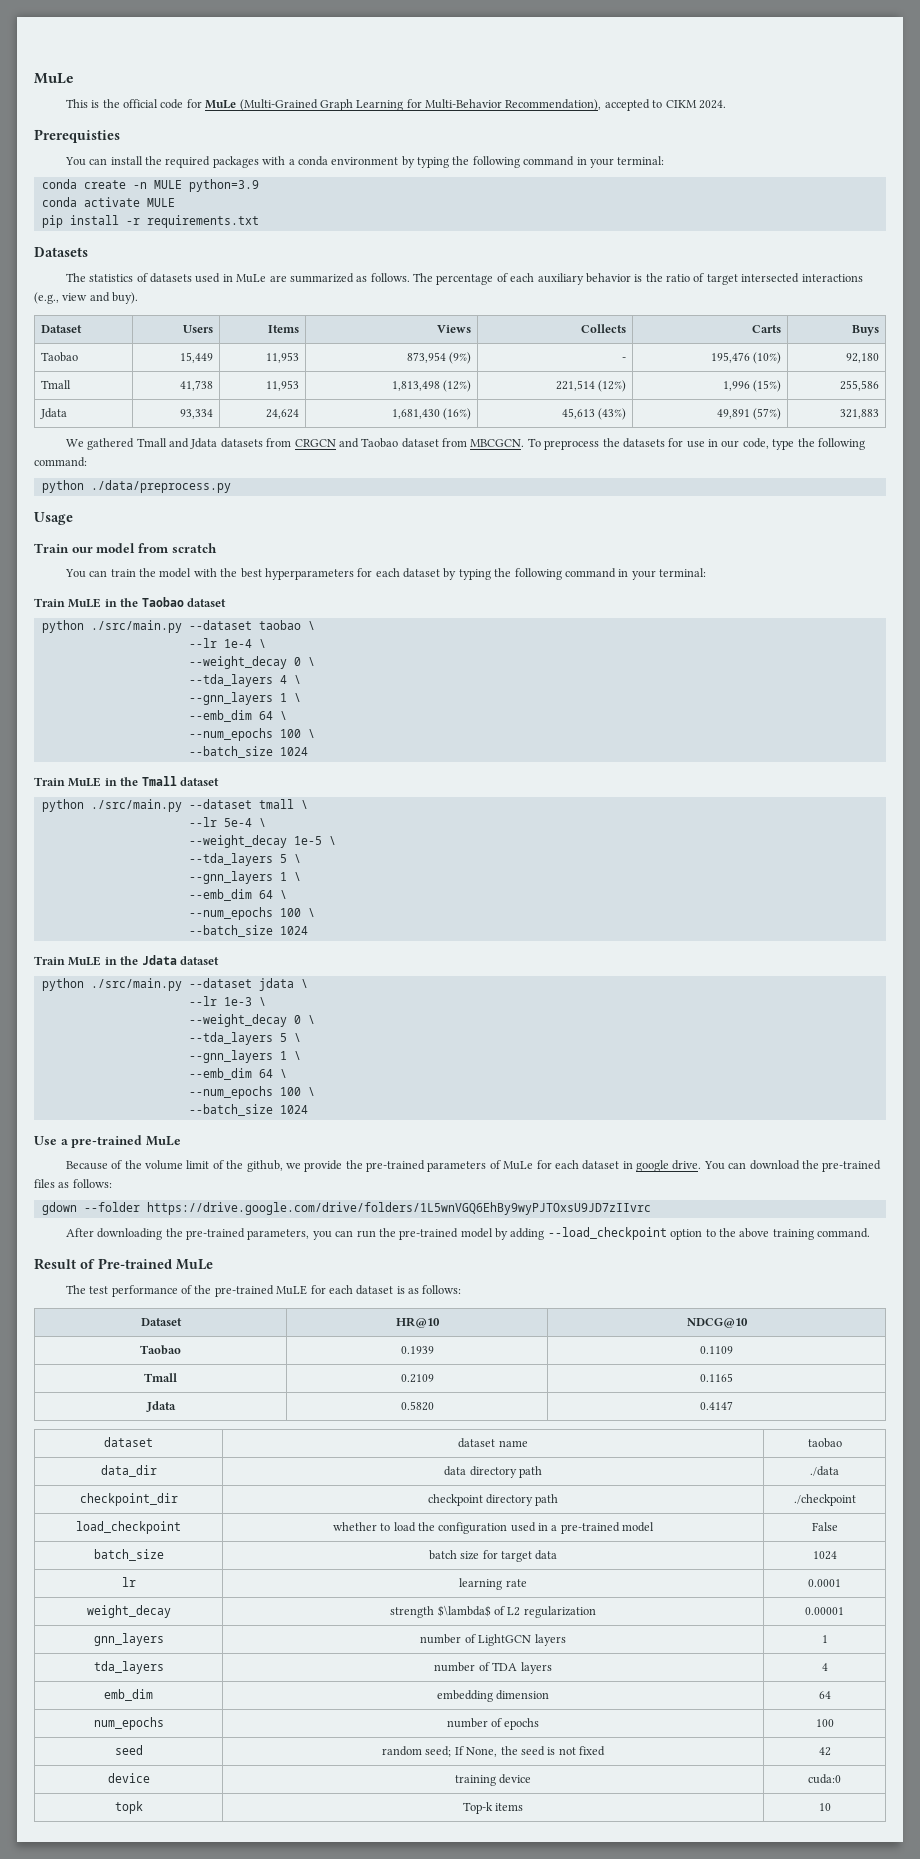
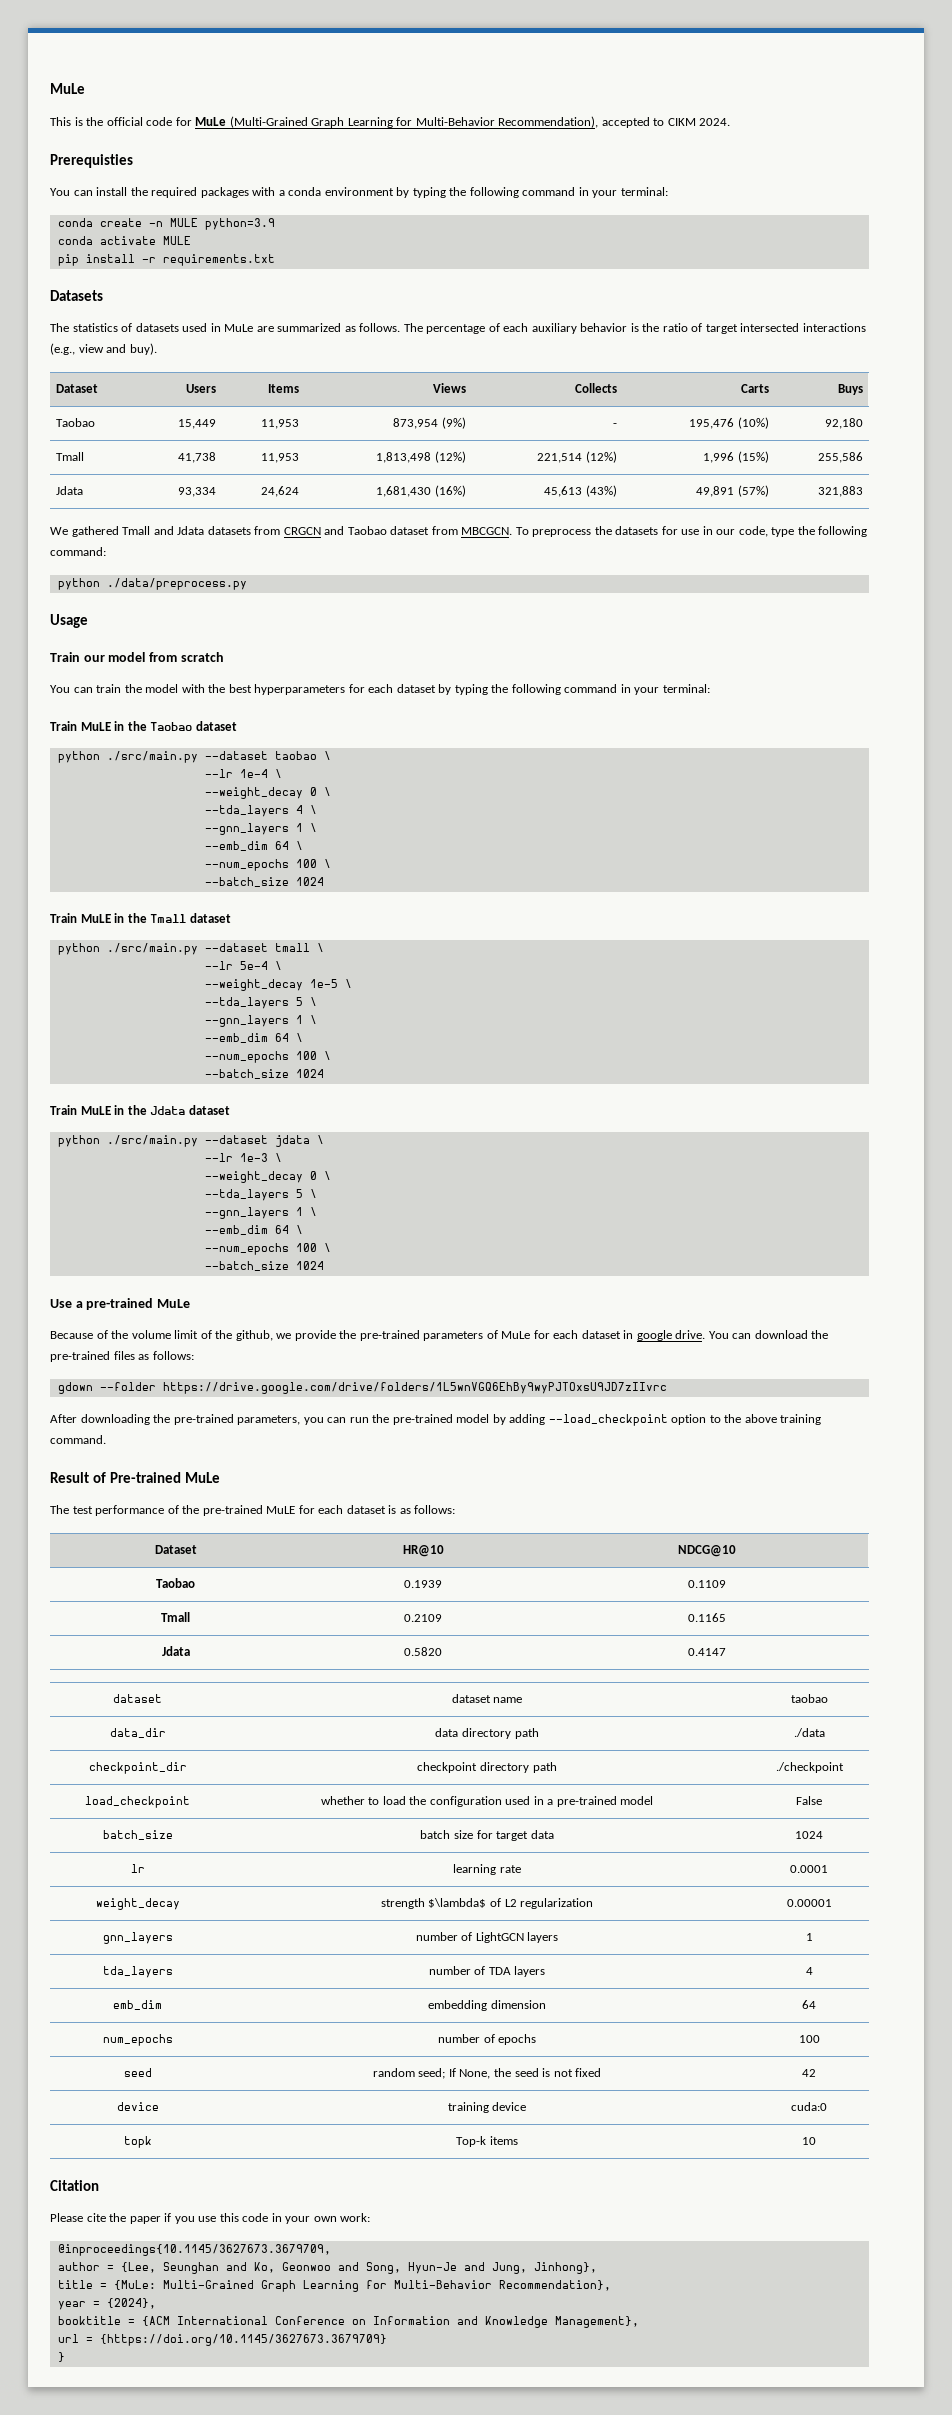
+ Citation
+ Please cite the paper if you use this code in your own work:
+ @inproceedings{10.1145/3627673.3679709,
+ author = {Lee, Seunghan and Ko, Geonwoo and Song, Hyun-Je and Jung, Jinhong},
+ title = {MuLe: Multi-Grained Graph Learning for Multi-Behavior Recommendation},
+ year = {2024},
+ booktitle = {ACM International Conference on Information and Knowledge Management},
+ url = {https://doi.org/10.1145/3627673.3679709}
+ }

